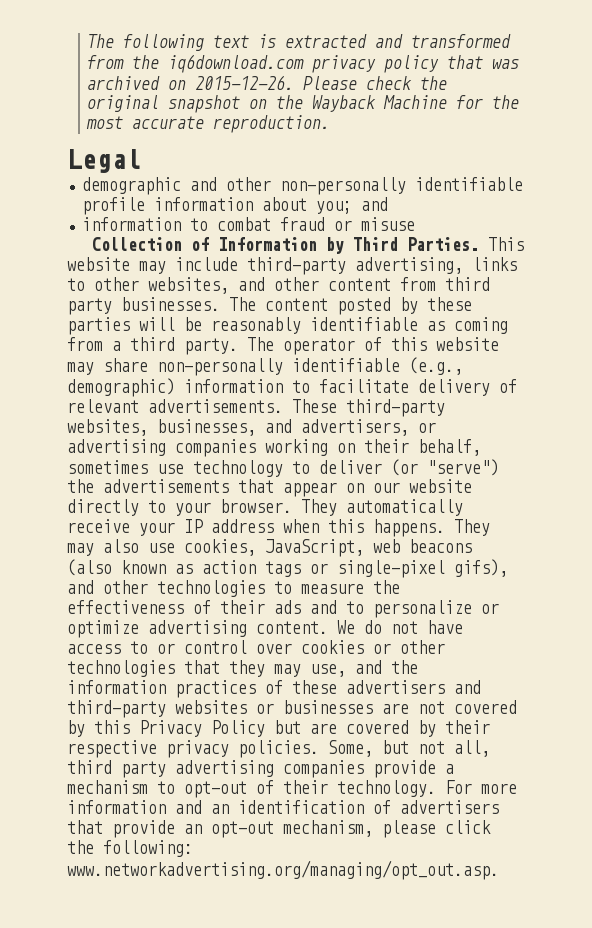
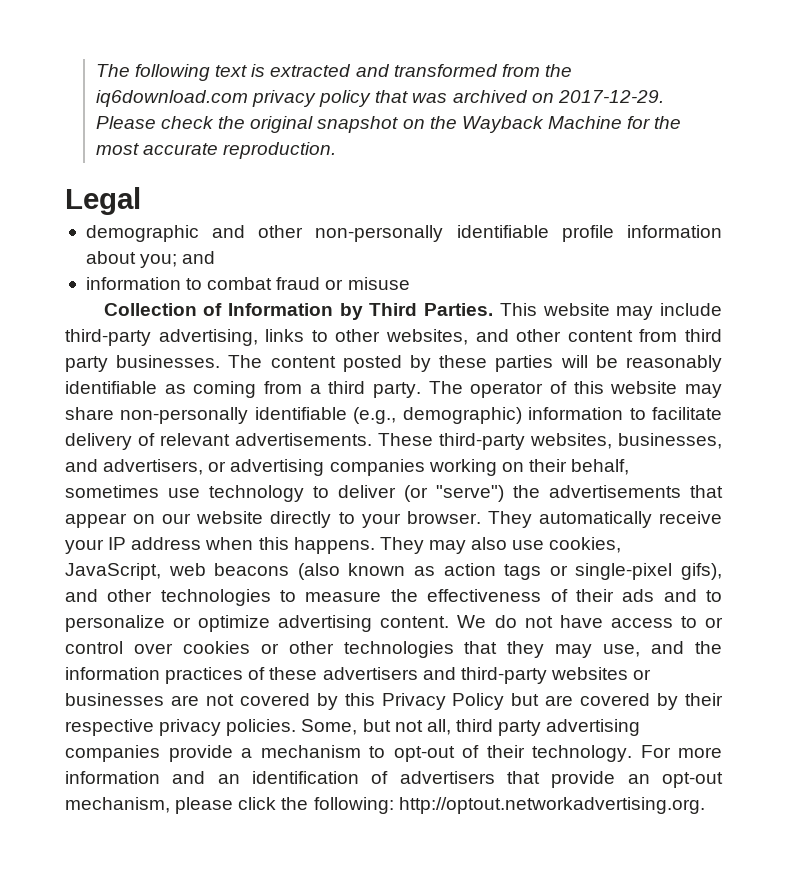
- The following text is extracted and transformed from the iq6download.com privacy policy that was archived on 2015-12-26.
+ The following text is extracted and transformed from the iq6download.com privacy policy that was archived on 2017-12-29.
- For more information and an identification of advertisers that provide an opt-out mechanism, please click the following: www.networkadvertising.org/managing/opt_out.asp.
+ For more information and an identification of advertisers that provide an opt-out mechanism, please click the following: http://optout.networkadvertising.org.

